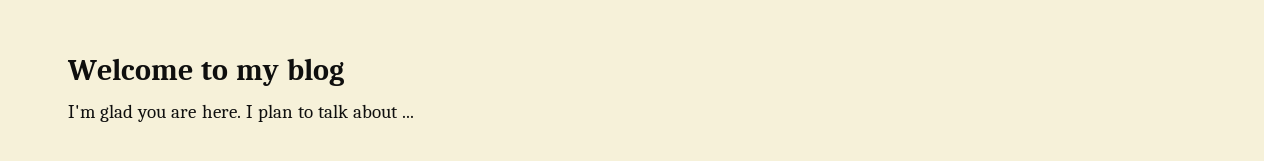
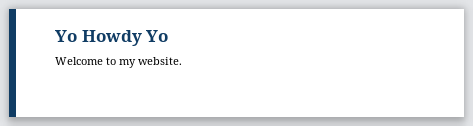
- Welcome to my blog
- I'm glad you are here. I plan to talk about ...
+ Yo Howdy Yo
+ Welcome to my website.

